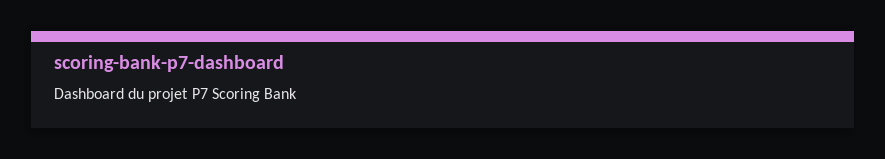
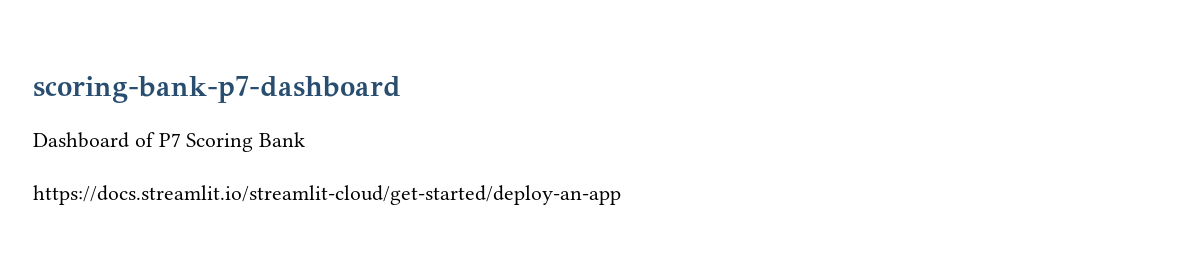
- Dashboard du projet P7 Scoring Bank
+ Dashboard of P7 Scoring Bank
+ https://docs.streamlit.io/streamlit-cloud/get-started/deploy-an-app

